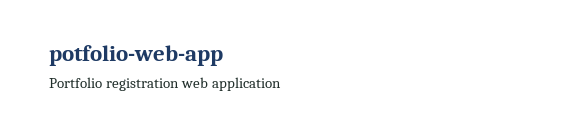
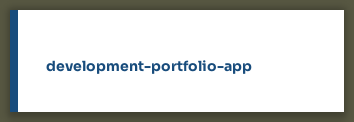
- potfolio-web-app
- Portfolio registration web application
+ development-portfolio-app

